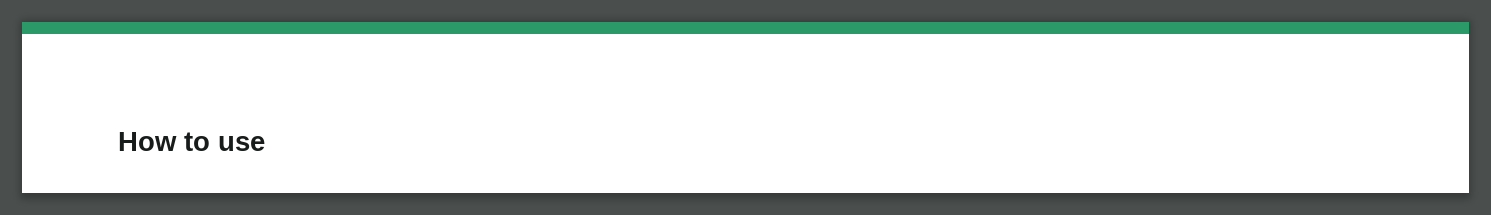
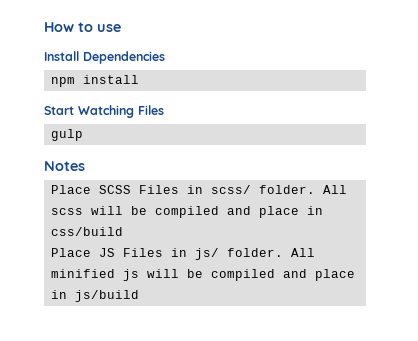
+ Install Dependencies
+ npm install
+ Start Watching Files
+ gulp
+ Notes
+ Place SCSS Files in scss/ folder. All scss will be compiled and place in css/build
+ Place JS Files in js/ folder. All minified js will be compiled and place in js/build

